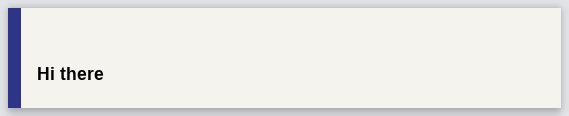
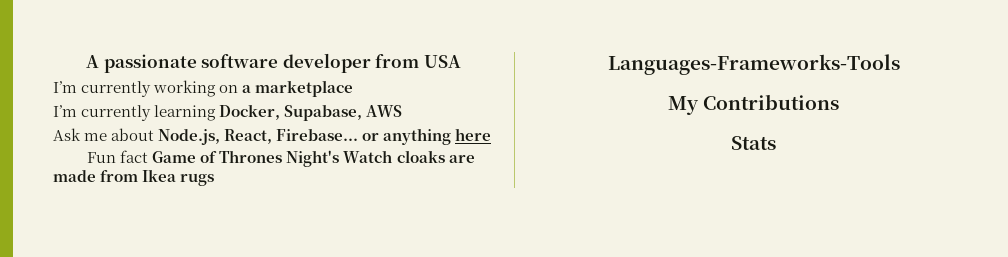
- Hi there
+ A passionate software developer from USA
+ I’m currently working on a marketplace
+ I’m currently learning Docker, Supabase, AWS
+ Ask me about Node.js, React, Firebase... or anything here
+ Fun fact Game of Thrones Night's Watch cloaks are made from Ikea rugs
+ Languages-Frameworks-Tools
+ My Contributions
+ Stats

